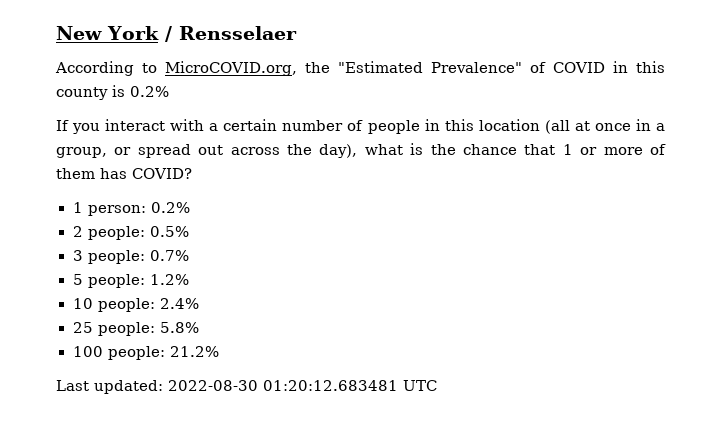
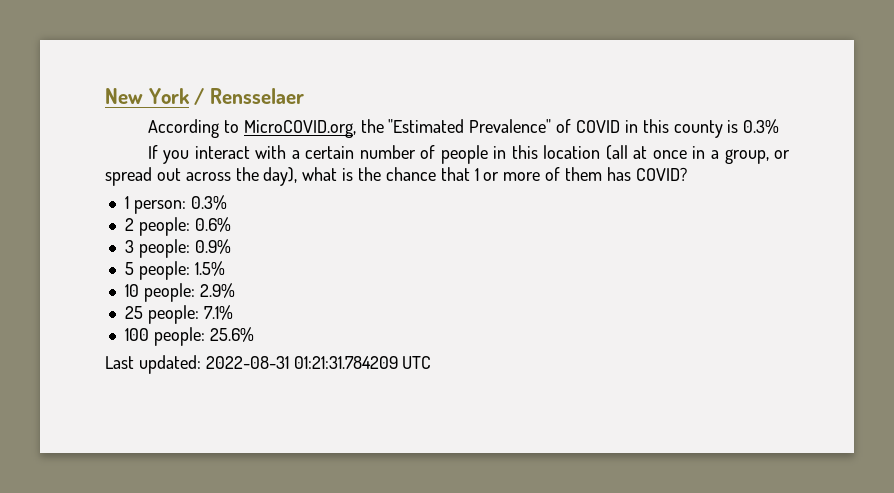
- According to MicroCOVID.org, the "Estimated Prevalence" of COVID in this county is 0.2%
+ According to MicroCOVID.org, the "Estimated Prevalence" of COVID in this county is 0.3%
- 1 person: 0.2%
+ 1 person: 0.3%
- 2 people: 0.5%
+ 2 people: 0.6%
- 3 people: 0.7%
+ 3 people: 0.9%
- 5 people: 1.2%
+ 5 people: 1.5%
- 10 people: 2.4%
+ 10 people: 2.9%
- 25 people: 5.8%
+ 25 people: 7.1%
- 100 people: 21.2%
+ 100 people: 25.6%
- Last updated: 2022-08-30 01:20:12.683481 UTC
+ Last updated: 2022-08-31 01:21:31.784209 UTC

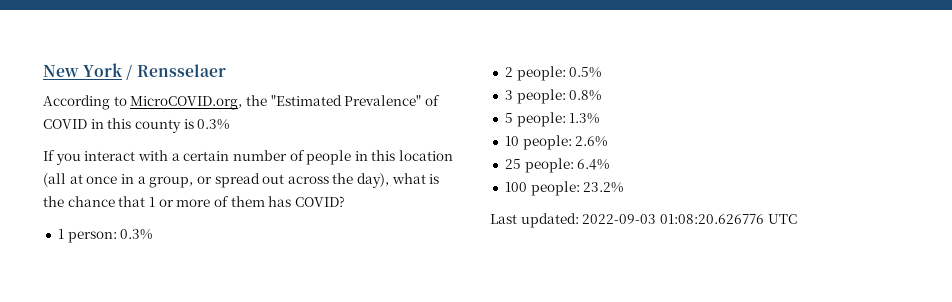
- 2 people: 0.6%
+ 2 people: 0.5%
- 3 people: 0.9%
+ 3 people: 0.8%
- 5 people: 1.5%
+ 5 people: 1.3%
- 10 people: 2.9%
+ 10 people: 2.6%
- 25 people: 7.1%
+ 25 people: 6.4%
- 100 people: 25.6%
+ 100 people: 23.2%
- Last updated: 2022-08-31 01:21:31.784209 UTC
+ Last updated: 2022-09-03 01:08:20.626776 UTC

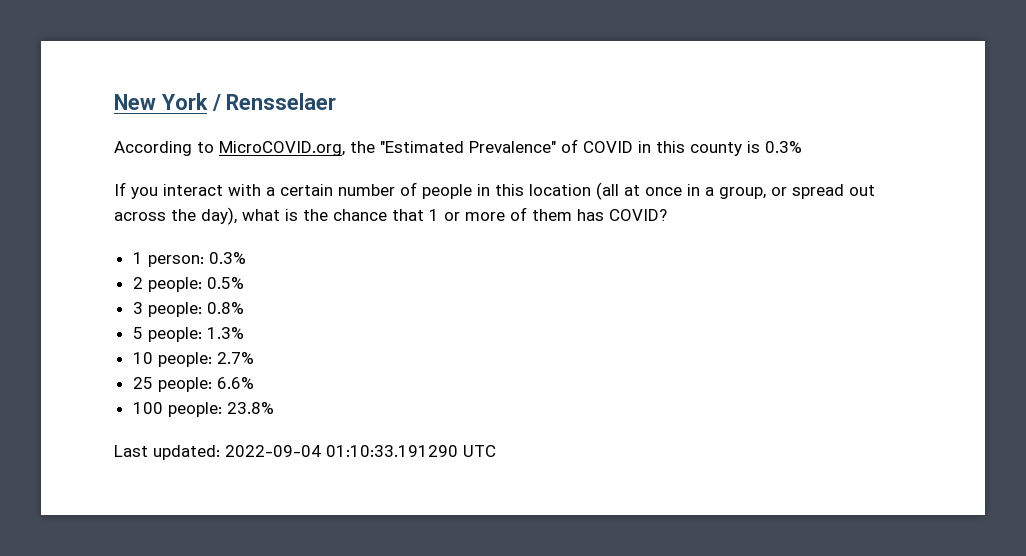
- 10 people: 2.6%
+ 10 people: 2.7%
- 25 people: 6.4%
+ 25 people: 6.6%
- 100 people: 23.2%
+ 100 people: 23.8%
- Last updated: 2022-09-03 01:08:20.626776 UTC
+ Last updated: 2022-09-04 01:10:33.191290 UTC

